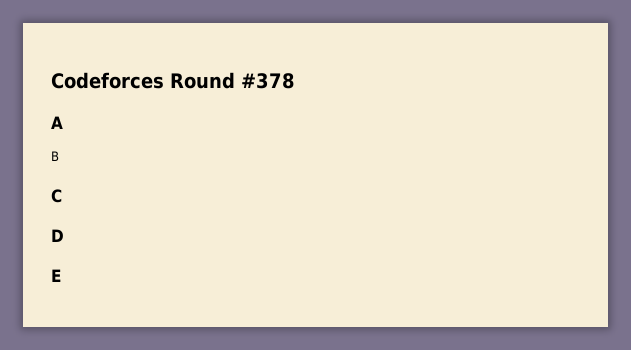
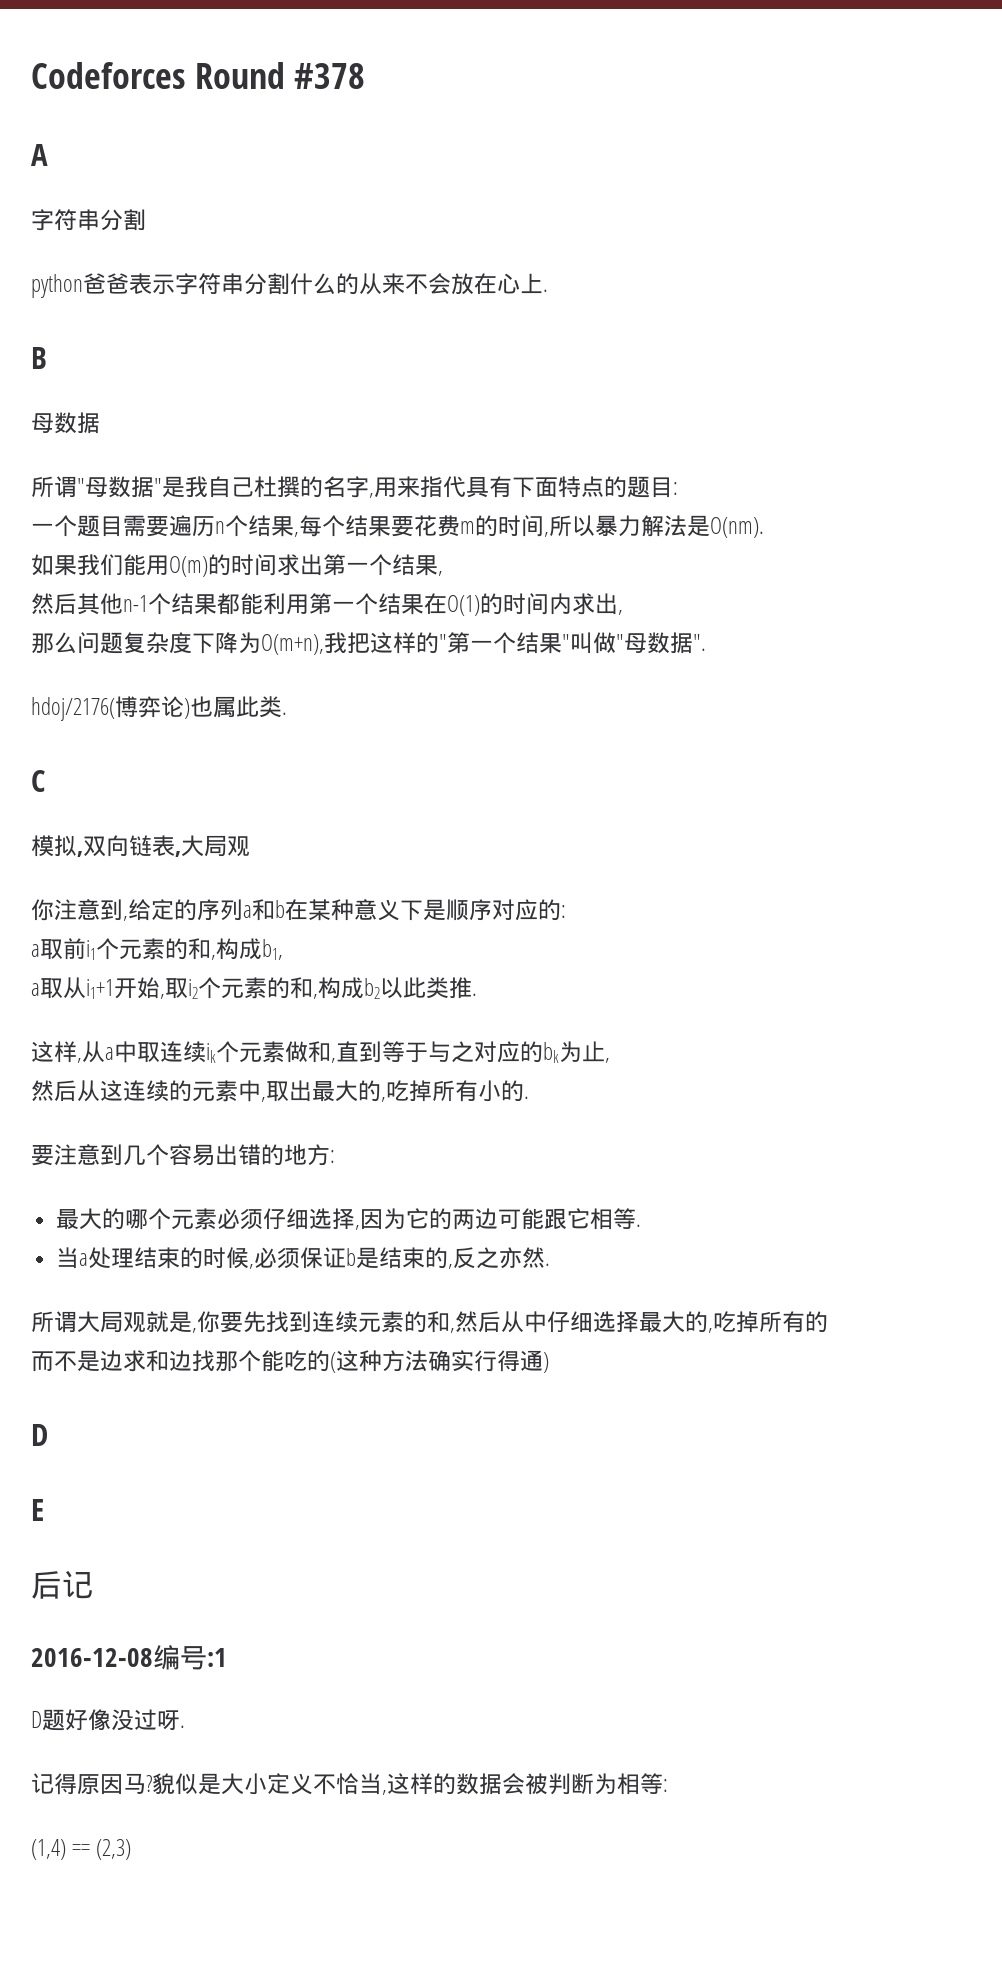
  A
+ 字符串分割
+ python爸爸表示字符串分割什么的从来不会放在心上.
  B
+ 母数据
+ 所谓"母数据"是我自己杜撰的名字,用来指代具有下面特点的题目:
+ 一个题目需要遍历n个结果,每个结果要花费m的时间,所以暴力解法是O(nm).
+ 如果我们能用O(m)的时间求出第一个结果,
+ 然后其他n-1个结果都能利用第一个结果在O(1)的时间内求出,
+ 那么问题复杂度下降为O(m+n),我把这样的"第一个结果"叫做"母数据".
+ hdoj/2176(博弈论)也属此类.
  C
+ 模拟,双向链表,大局观
+ 你注意到,给定的序列a和b在某种意义下是顺序对应的:
+ a取前i1个元素的和,构成b1,
+ a取从i1+1开始,取i2个元素的和,构成b2以此类推.
+ 这样,从a中取连续ik个元素做和,直到等于与之对应的bk为止,
+ 然后从这连续的元素中,取出最大的,吃掉所有小的.
+ 要注意到几个容易出错的地方:
+ 最大的哪个元素必须仔细选择,因为它的两边可能跟它相等.
+ 当a处理结束的时候,必须保证b是结束的,反之亦然.
+ 所谓大局观就是,你要先找到连续元素的和,然后从中仔细选择最大的,吃掉所有的
+ 而不是边求和边找那个能吃的(这种方法确实行得通)
  D
  E
+ 后记
+ 2016-12-08编号:1
+ D题好像没过呀.
+ 记得原因马?貌似是大小定义不恰当,这样的数据会被判断为相等:
+ (1,4) == (2,3)

